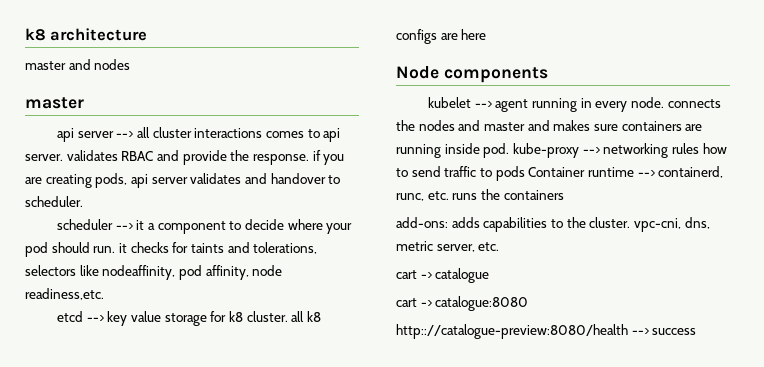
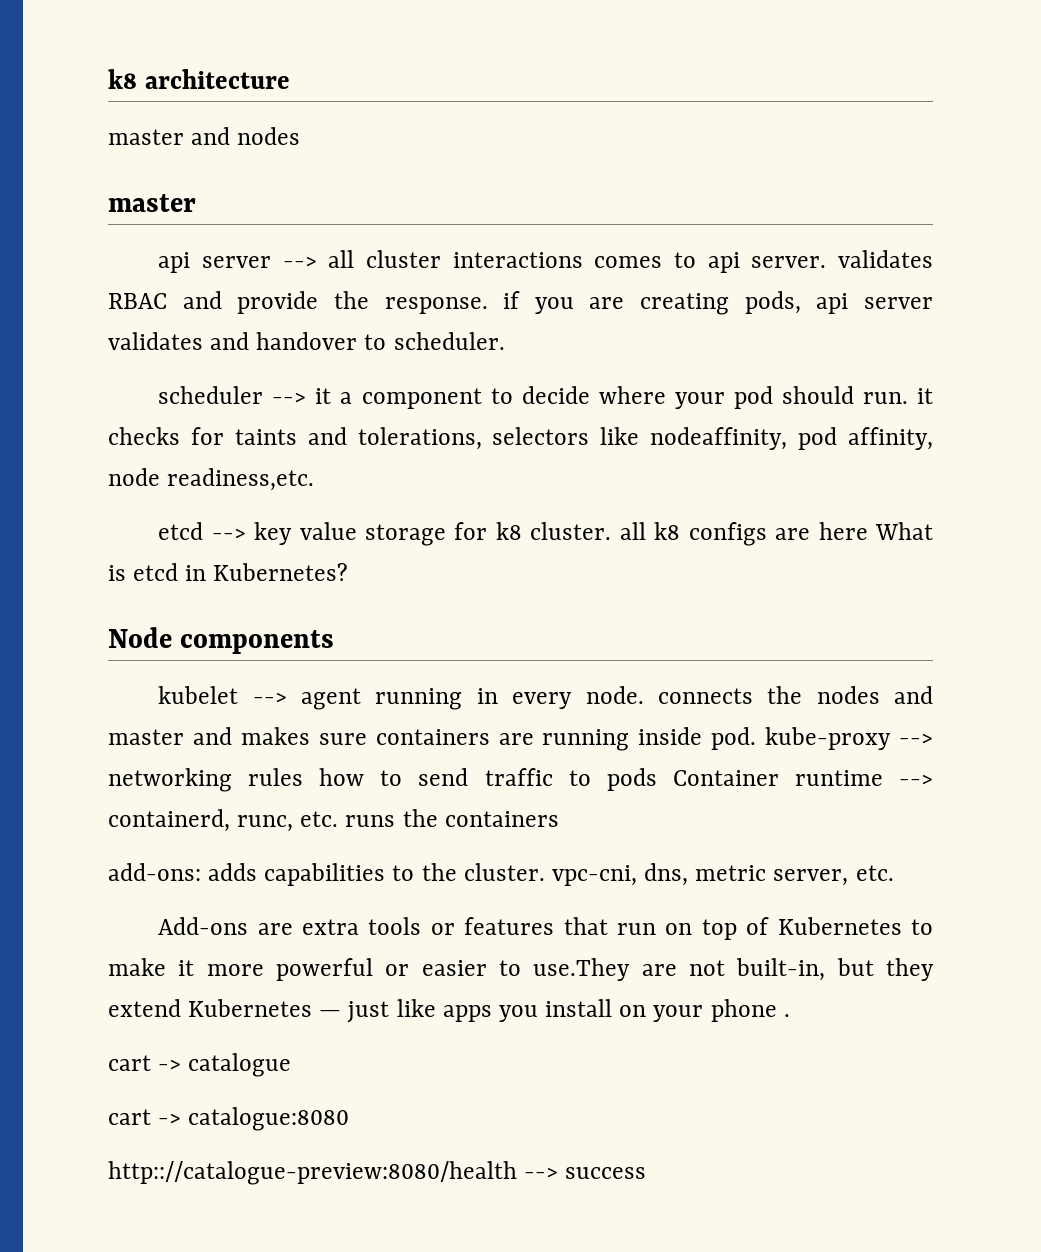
- etcd --> key value storage for k8 cluster. all k8 configs are here
+ etcd --> key value storage for k8 cluster. all k8 configs are here What is etcd in Kubernetes?
+ Add-ons are extra tools or features that run on top of Kubernetes to make it more powerful or easier to use.They are not built-in, but they extend Kubernetes — just like apps you install on your phone .

